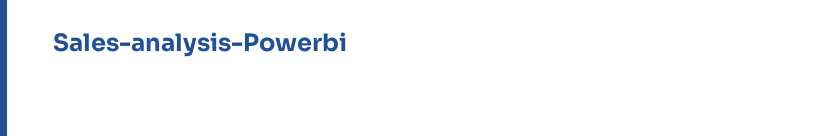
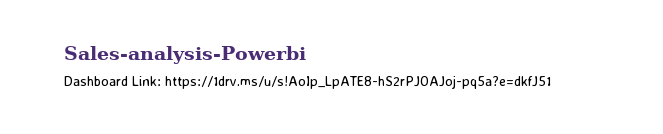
+ Dashboard Link: https://1drv.ms/u/s!AoIp_LpATE8-hS2rPJOAJoj-pq5a?e=dkfJ51

